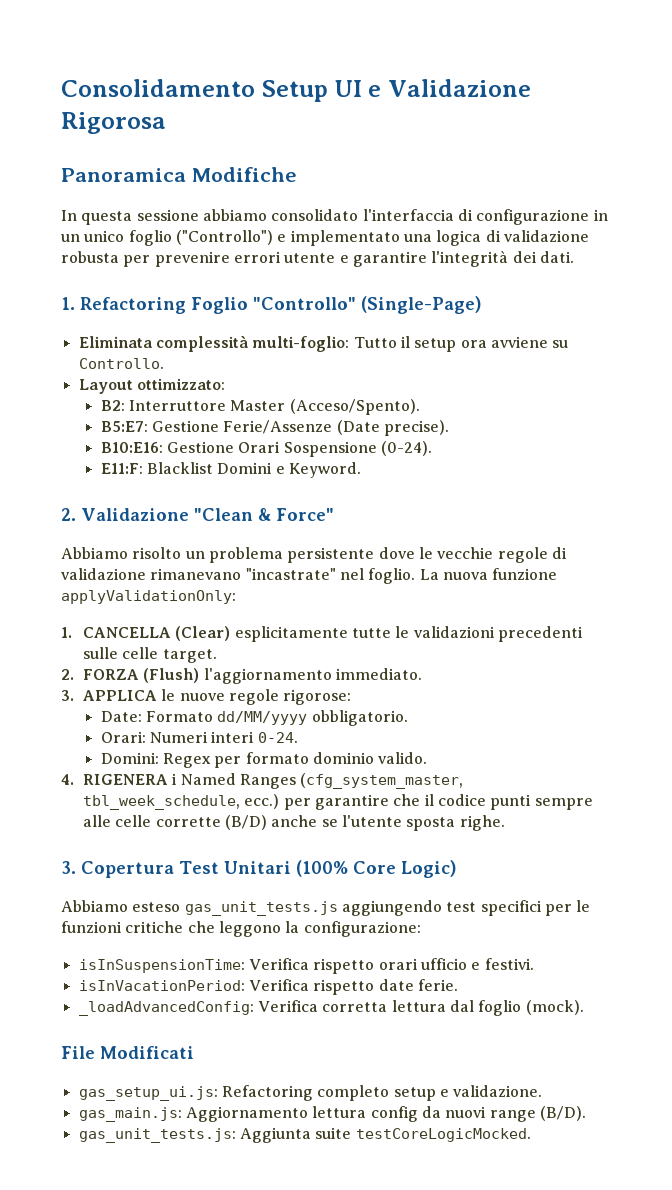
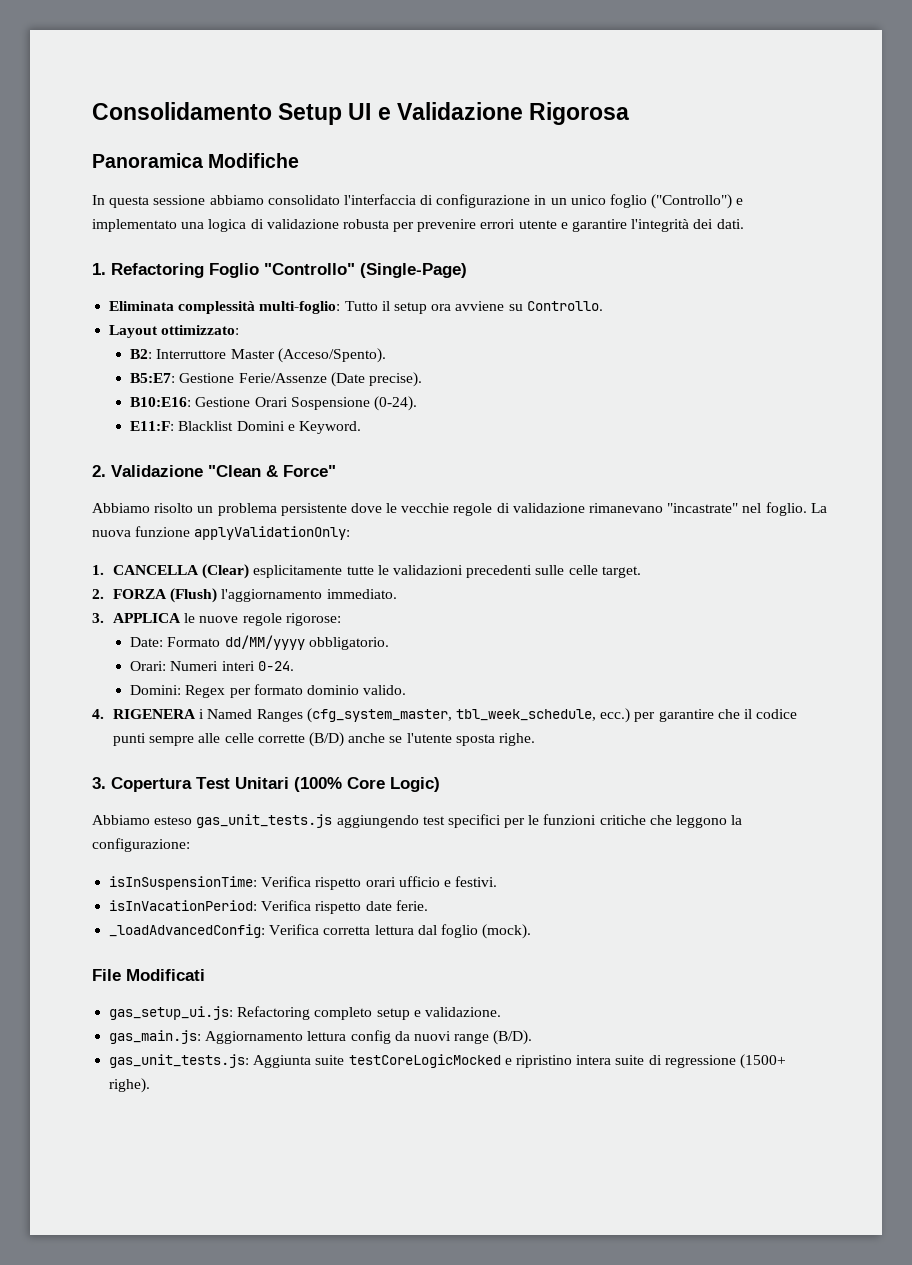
- gas_unit_tests.js: Aggiunta suite testCoreLogicMocked.
+ gas_unit_tests.js: Aggiunta suite testCoreLogicMocked e ripristino intera suite di regressione (1500+ righe).

